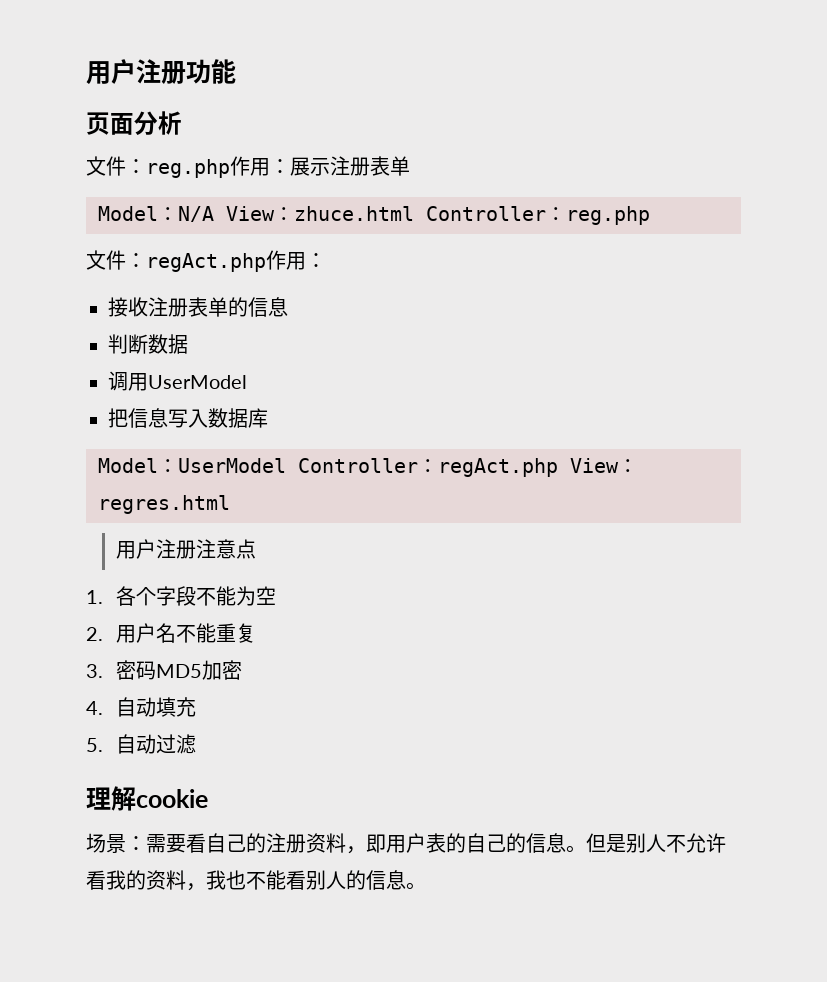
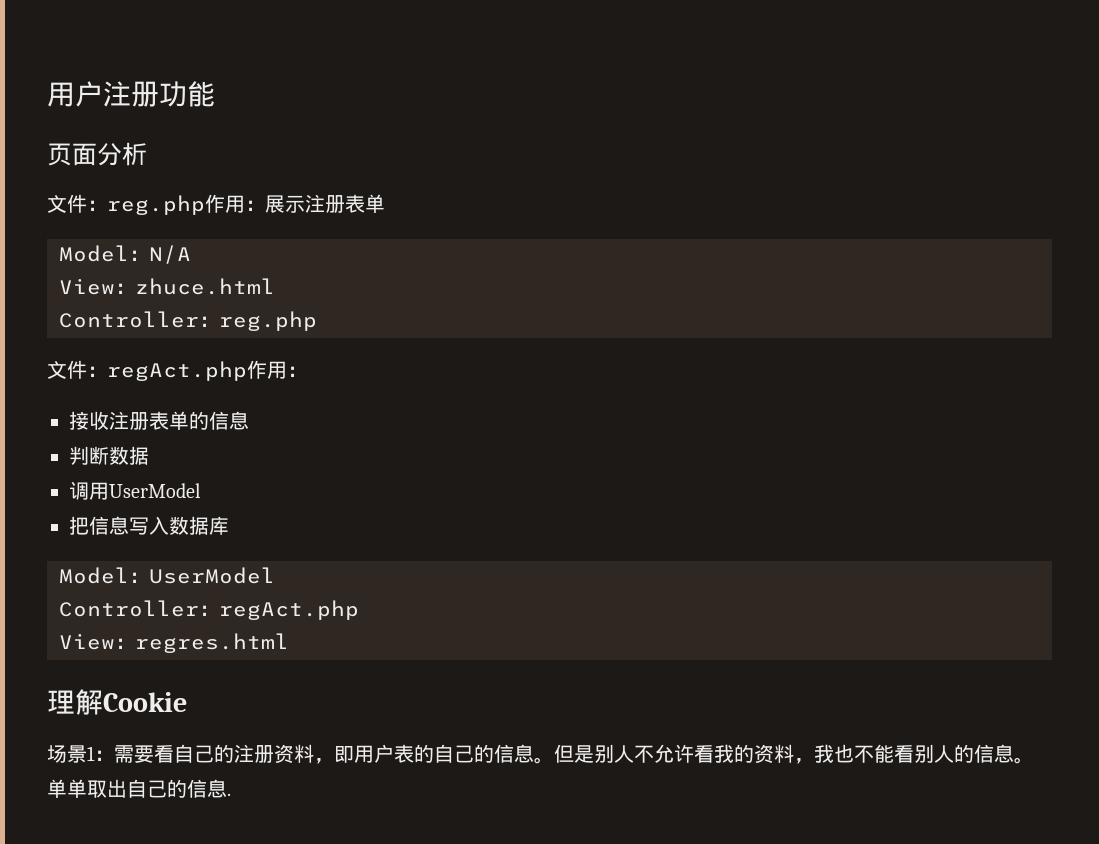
- Model：N/A View：zhuce.html Controller：reg.php
+ Model：N/A
+ View：zhuce.html
+ Controller：reg.php
- Model：UserModel Controller：regAct.php View：regres.html
+ Model：UserModel
+ Controller：regAct.php
+ View：regres.html
- 用户注册注意点
- 1.各个字段不能为空
- 2.用户名不能重复
- 3.密码MD5加密
- 4.自动填充
- 5.自动过滤
- 理解cookie
+ 理解Cookie
- 场景：需要看自己的注册资料，即用户表的自己的信息。
+ 场景1：需要看自己的注册资料，即用户表的自己的信息。
+ 单单取出自己的信息.

